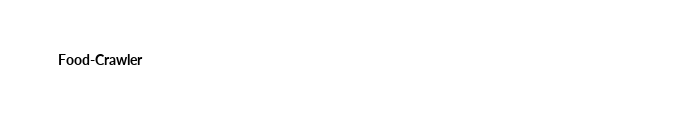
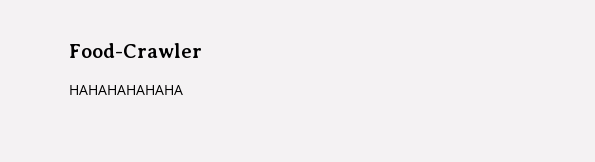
+ HAHAHAHAHAHA

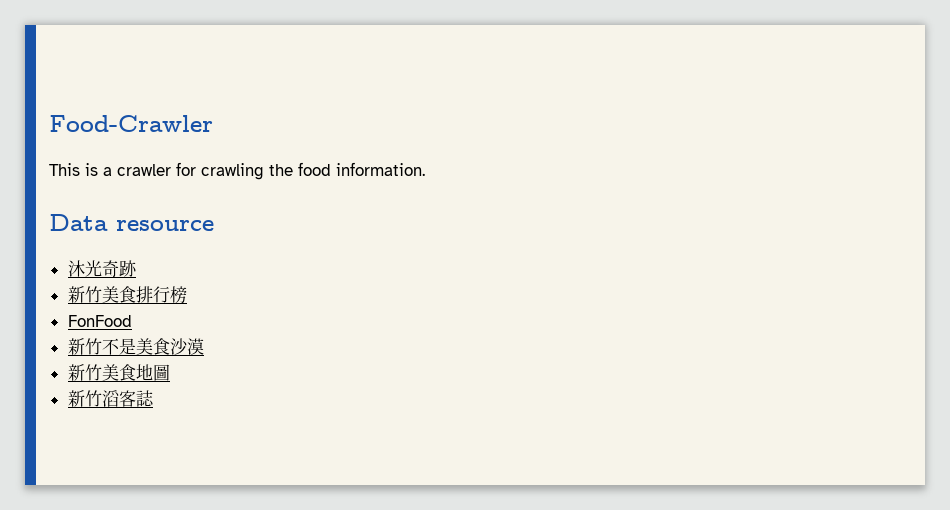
- HAHAHAHAHAHA
+ This is a crawler for crawling the food information.
+ Data resource
+ 沐光奇跡
+ 新竹美食排行榜
+ FonFood
+ 新竹不是美食沙漠
+ 新竹美食地圖
+ 新竹滔客誌

